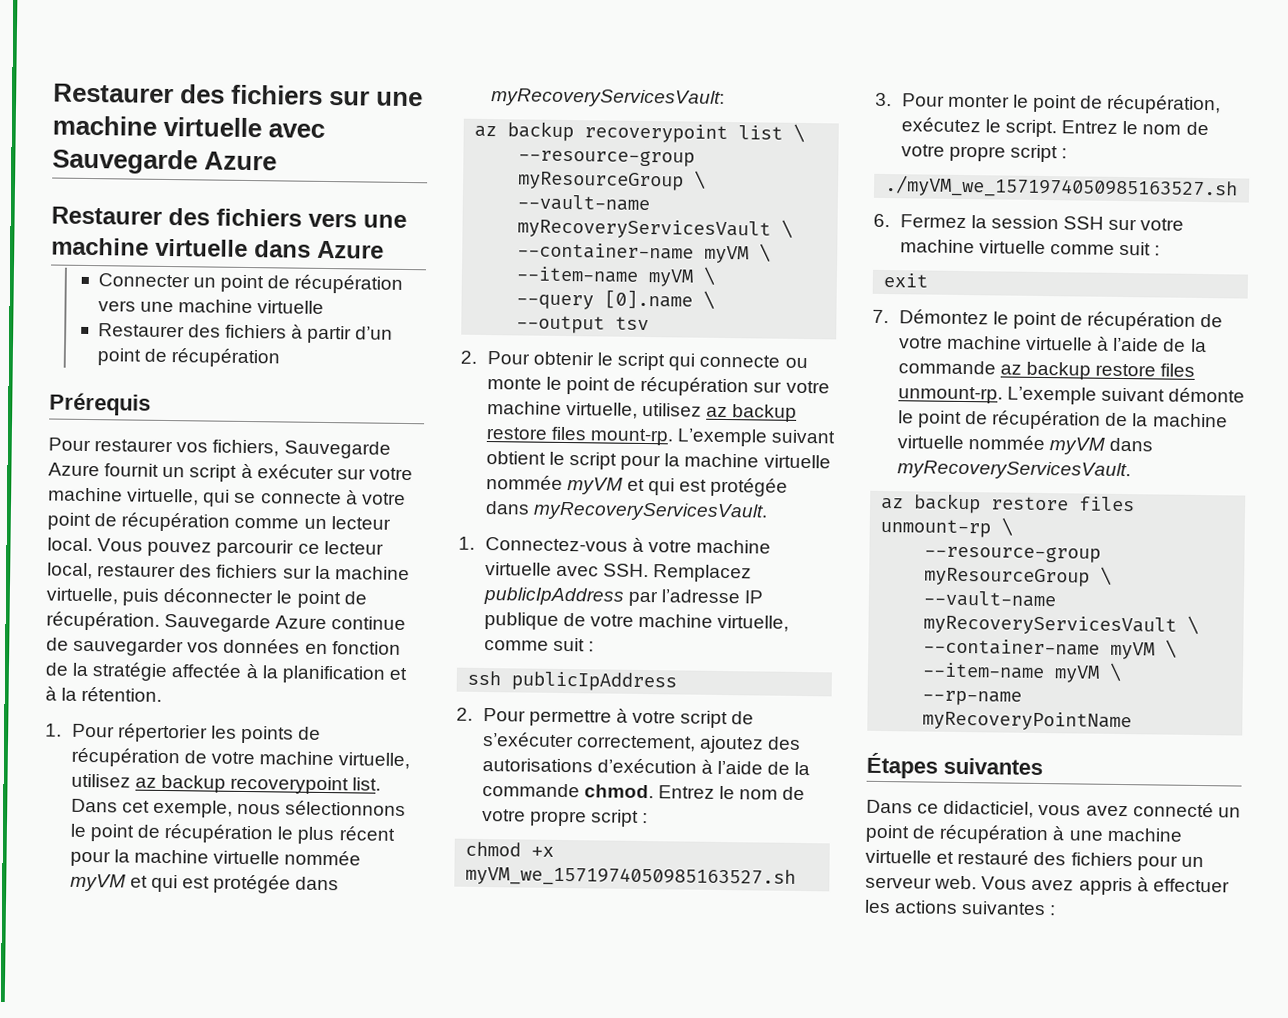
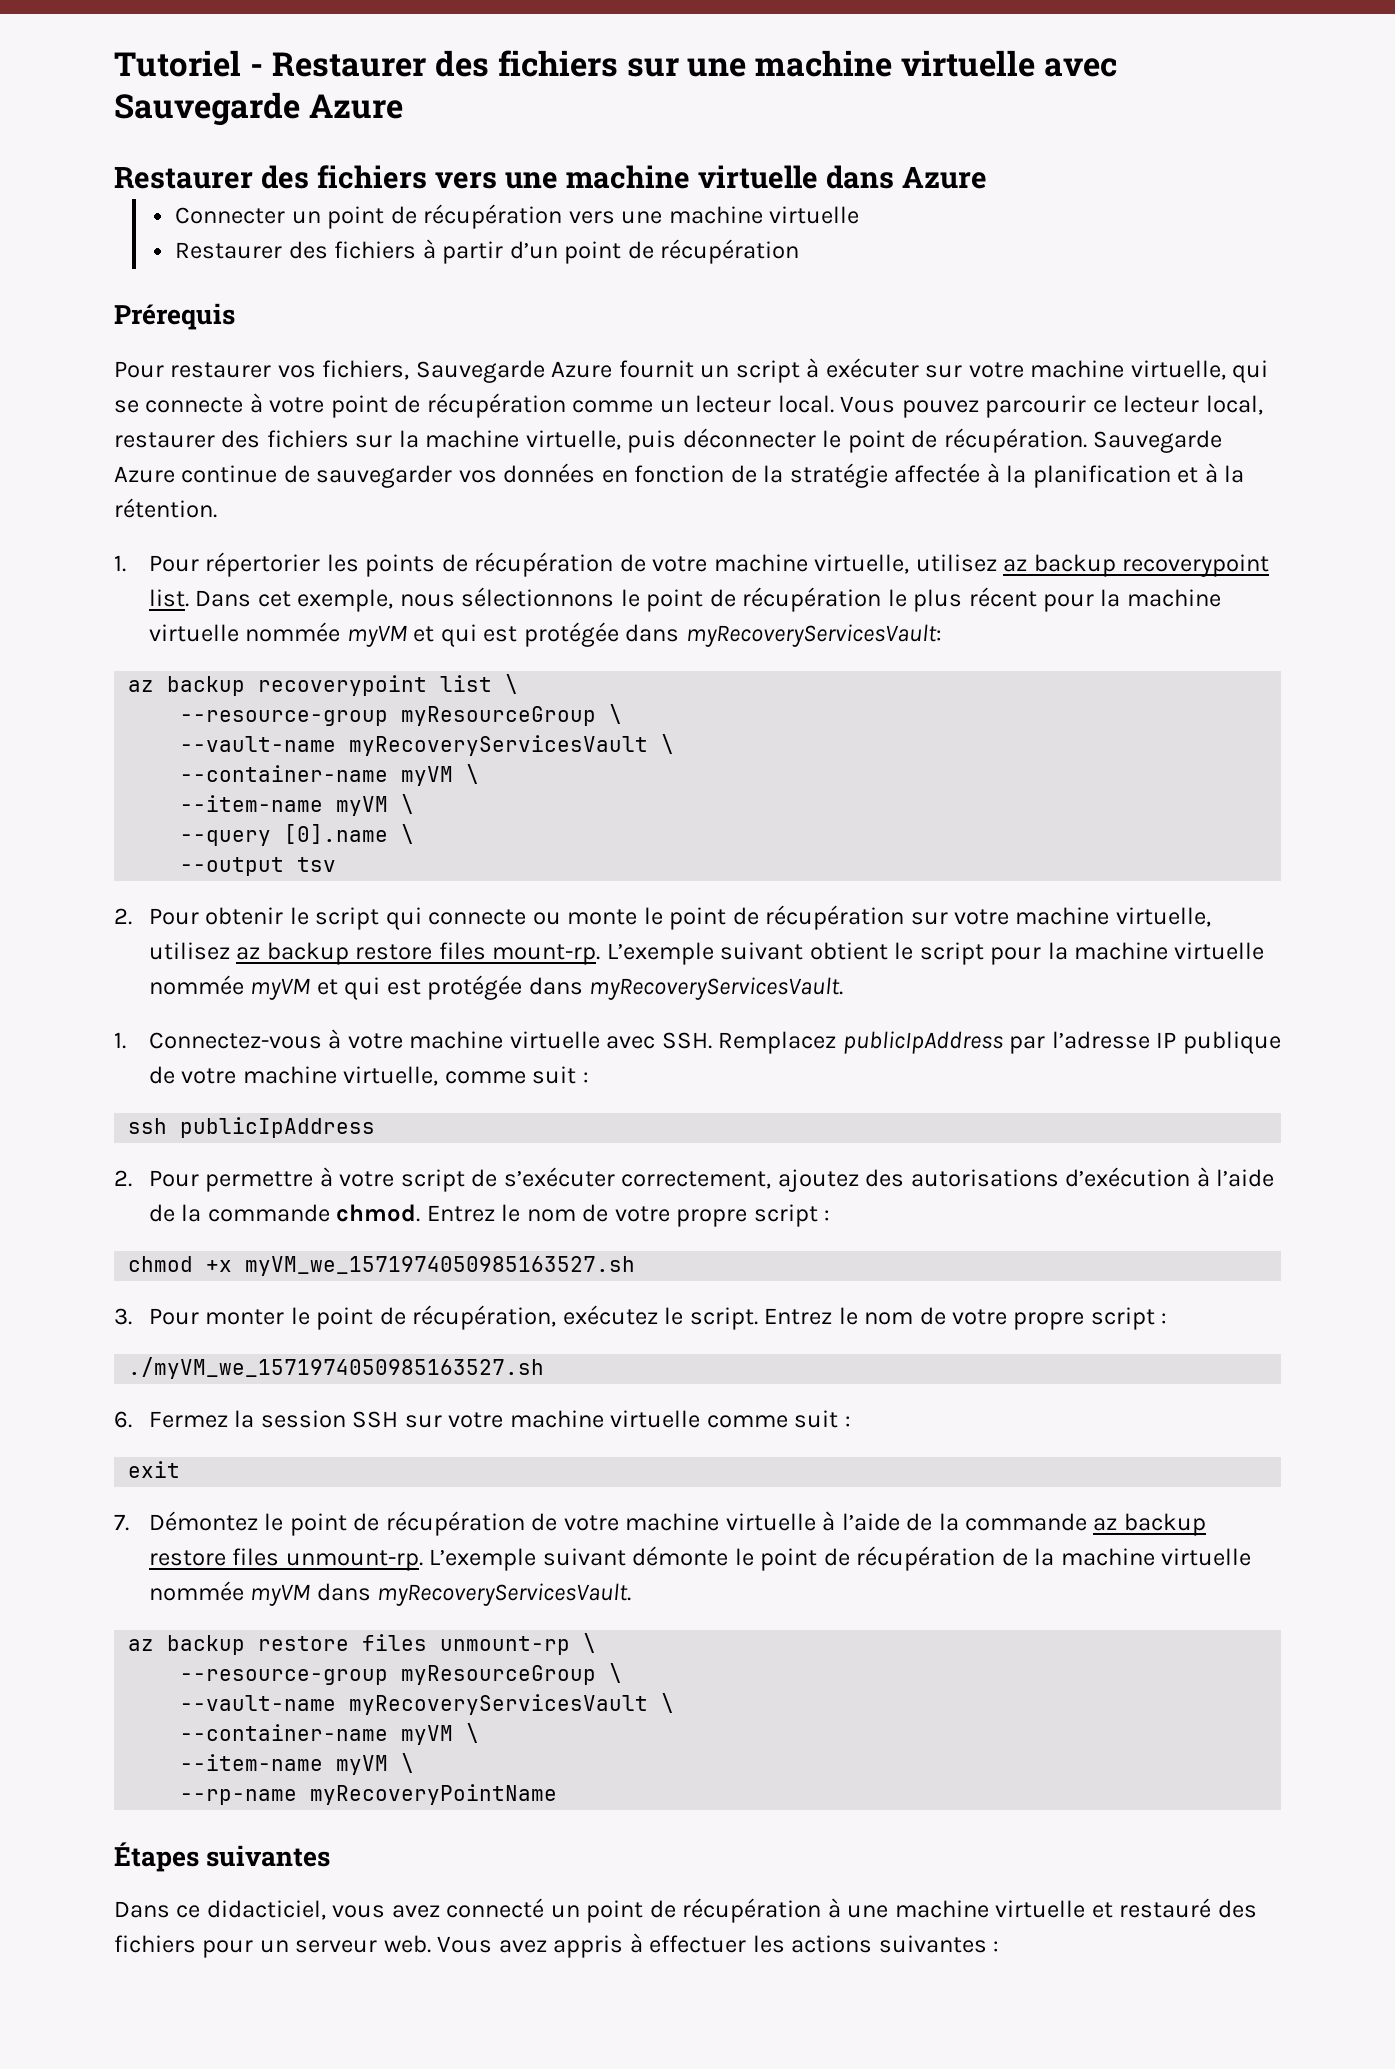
- Restaurer des fichiers sur une machine virtuelle avec Sauvegarde Azure
+ Tutoriel - Restaurer des fichiers sur une machine virtuelle avec Sauvegarde Azure

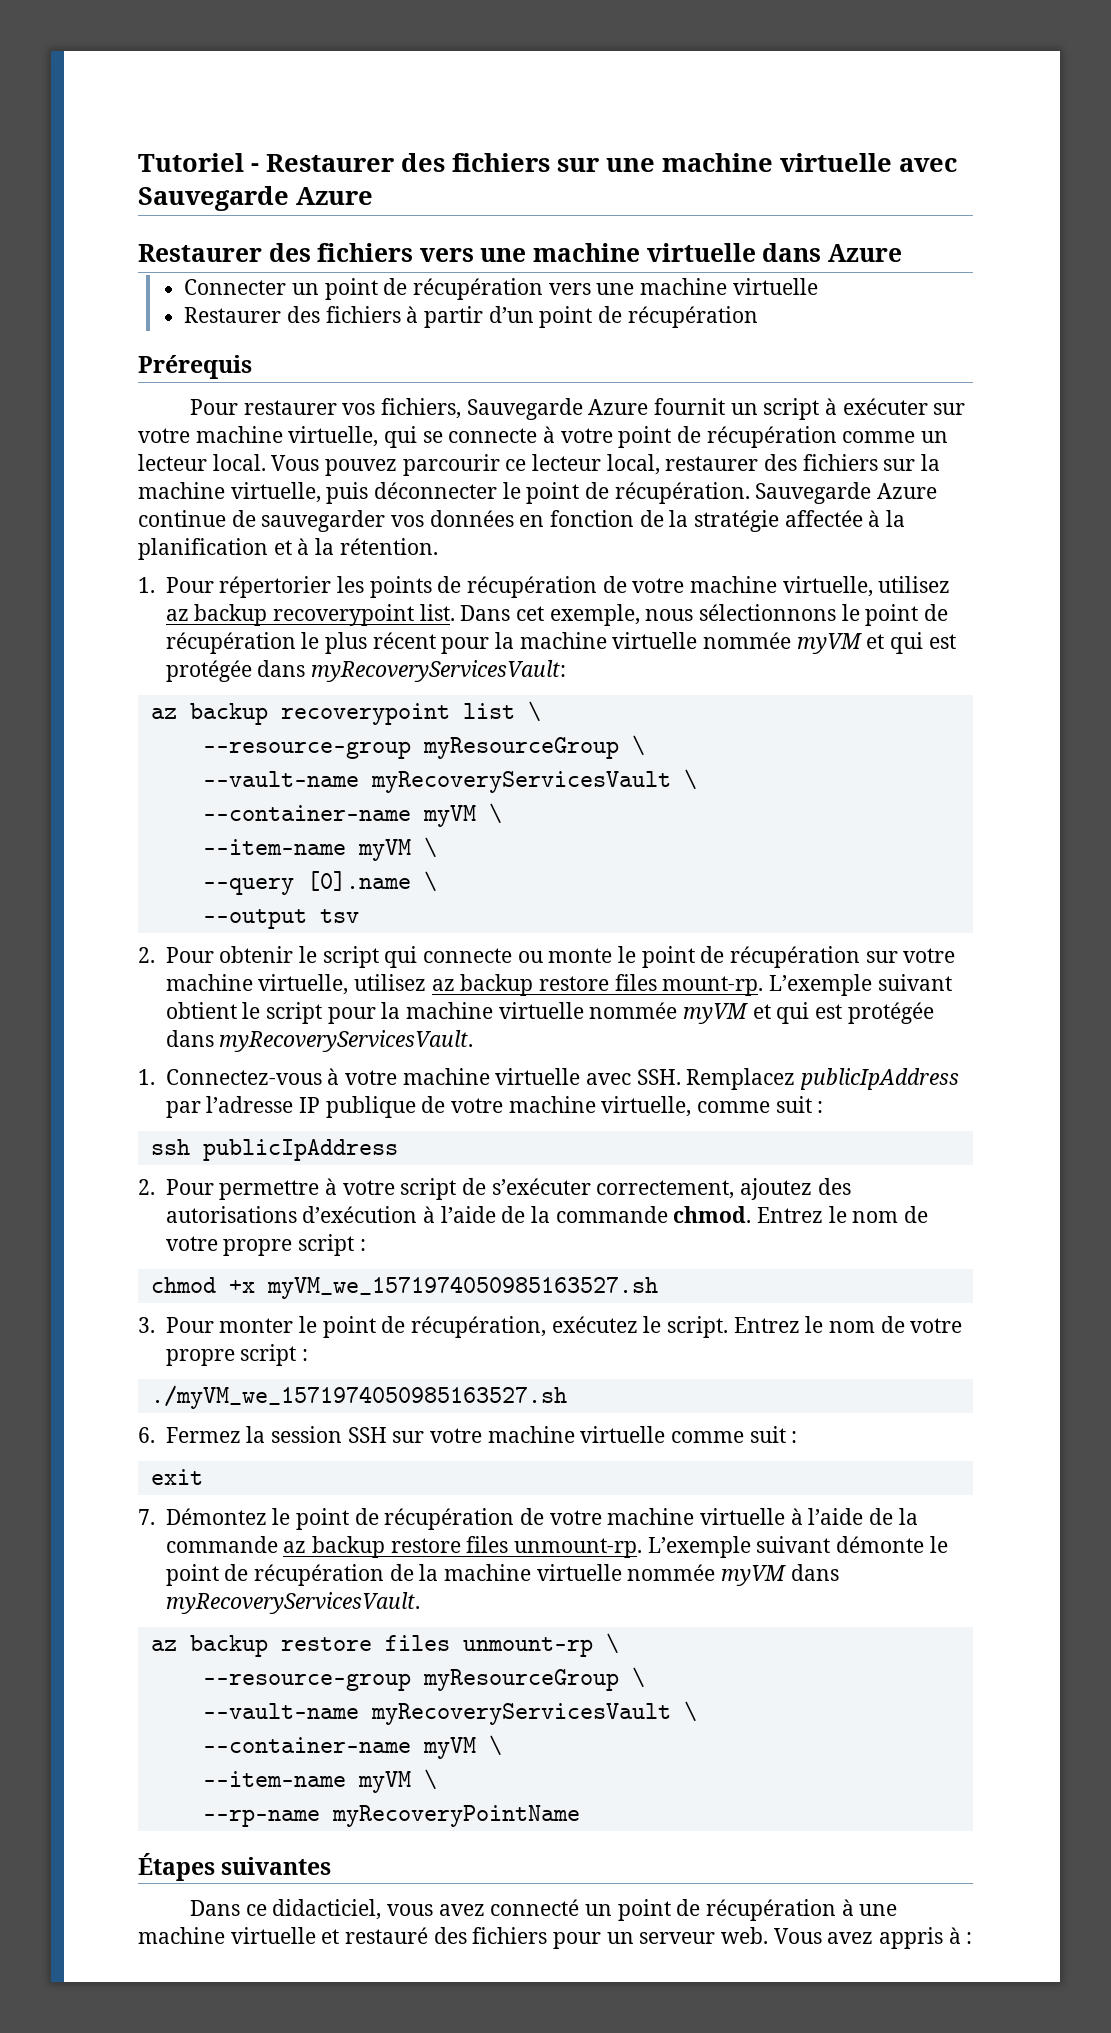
- Vous avez appris à effectuer les actions suivantes :
+ Vous avez appris à :

